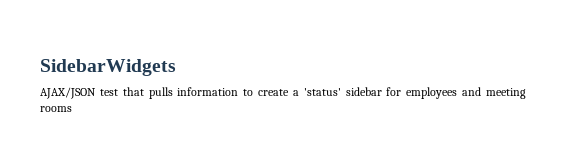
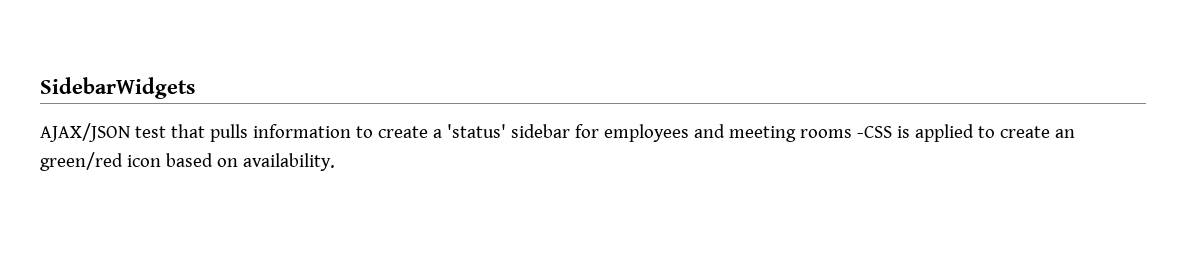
- AJAX/JSON test that pulls information to create a 'status' sidebar for employees and meeting rooms
+ AJAX/JSON test that pulls information to create a 'status' sidebar for employees and meeting rooms -CSS is applied to create an green/red icon based on availability.

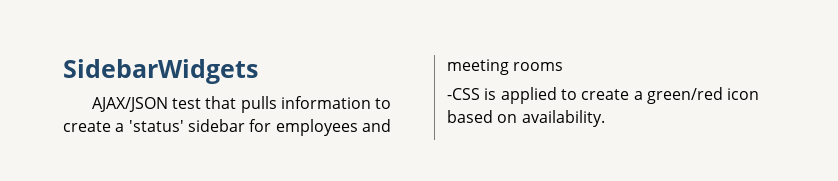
- AJAX/JSON test that pulls information to create a 'status' sidebar for employees and meeting rooms -CSS is applied to create an green/red icon based on availability.
+ AJAX/JSON test that pulls information to create a 'status' sidebar for employees and meeting rooms
+ -CSS is applied to create a green/red icon based on availability.

